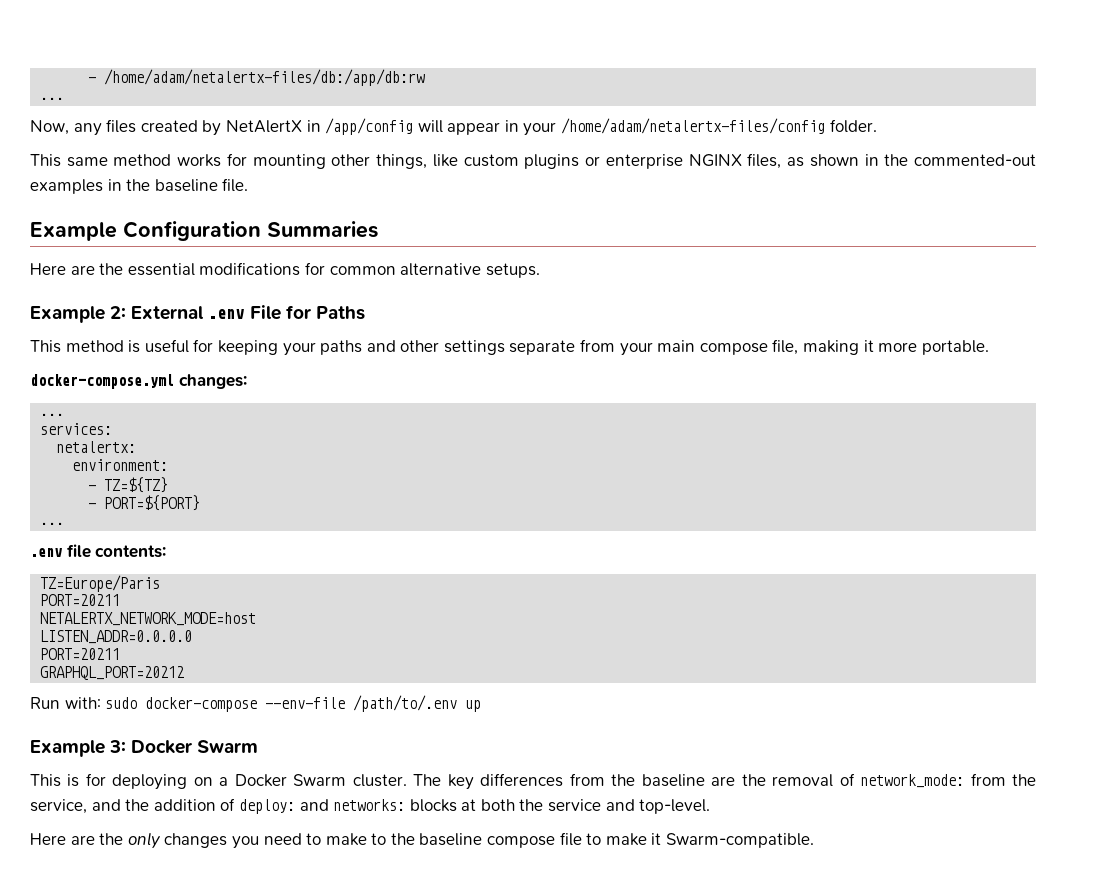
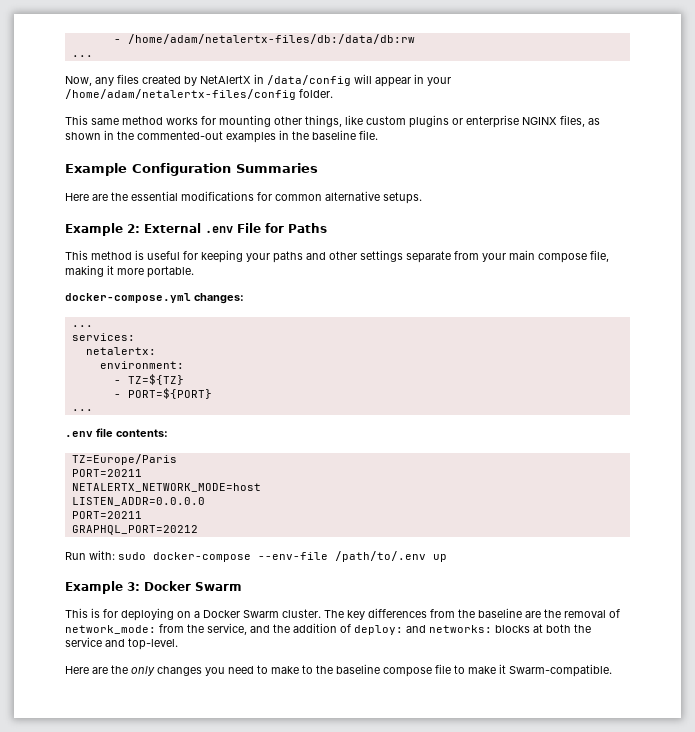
- - /home/adam/netalertx-files/db:/app/db:rw
+ - /home/adam/netalertx-files/db:/data/db:rw
- Now, any files created by NetAlertX in /app/config will appear in your /home/adam/netalertx-files/config folder.
+ Now, any files created by NetAlertX in /data/config will appear in your /home/adam/netalertx-files/config folder.

